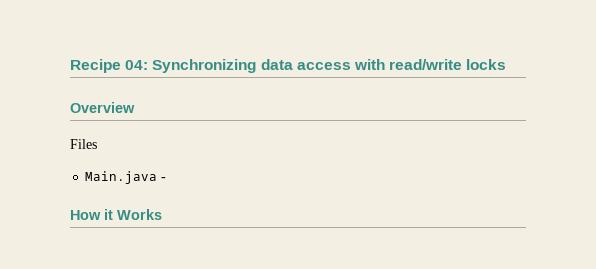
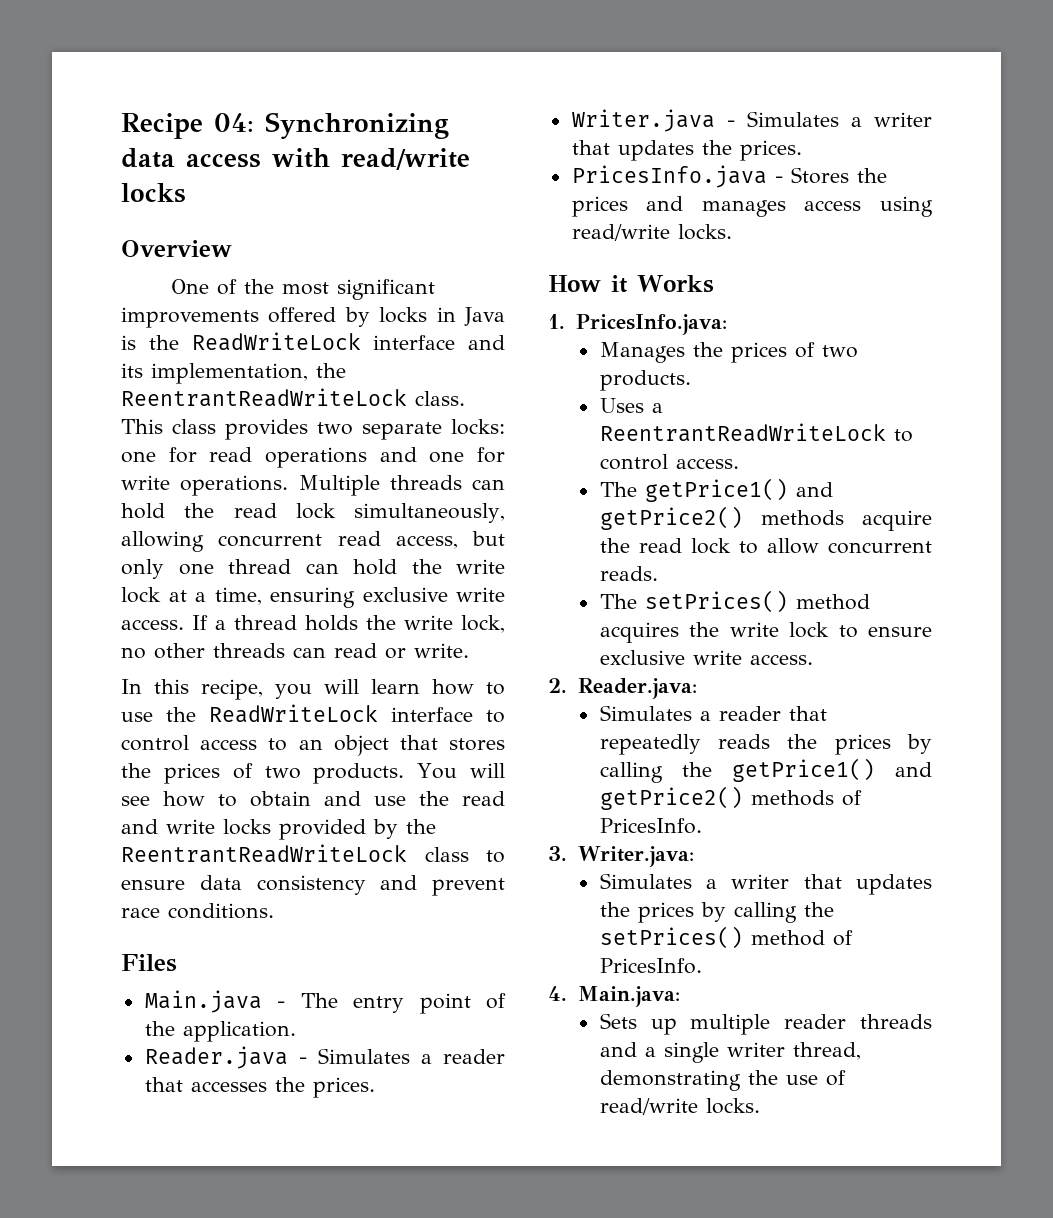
+ One of the most significant improvements offered by locks in Java is the ReadWriteLock interface and its implementation, the ReentrantReadWriteLock class. This class provides two separate locks: one for read operations and one for write operations. Multiple threads can hold the read lock simultaneously, allowing concurrent read access, but only one thread can hold the write lock at a time, ensuring exclusive write access. If a thread holds the write lock, no other threads can read or write.
+ In this recipe, you will learn how to use the ReadWriteLock interface to control access to an object that stores the prices of two products. You will see how to obtain and use the read and write locks provided by the ReentrantReadWriteLock class to ensure data consistency and prevent race conditions.
  Files
- Main.java -
+ Main.java - The entry point of the application.
+ Reader.java - Simulates a reader that accesses the prices.
+ Writer.java - Simulates a writer that updates the prices.
+ PricesInfo.java - Stores the prices and manages access using read/write locks.
  How it Works
+ 1. PricesInfo.java:
+ Manages the prices of two products.
+ Uses a ReentrantReadWriteLock to control access.
+ The getPrice1() and getPrice2() methods acquire the read lock to allow concurrent reads.
+ The setPrices() method acquires the write lock to ensure exclusive write access.
+ 2. Reader.java:
+ Simulates a reader that repeatedly reads the prices by calling the getPrice1() and getPrice2() methods of PricesInfo.
+ 3. Writer.java:
+ Simulates a writer that updates the prices by calling the setPrices() method of PricesInfo.
+ 4. Main.java:
+ Sets up multiple reader threads and a single writer thread, demonstrating the use of read/write locks.

